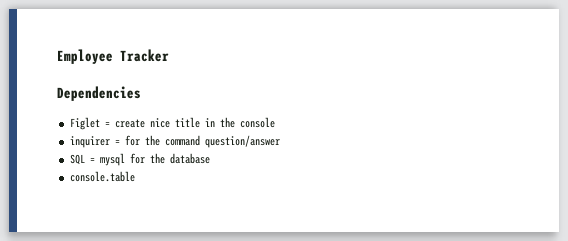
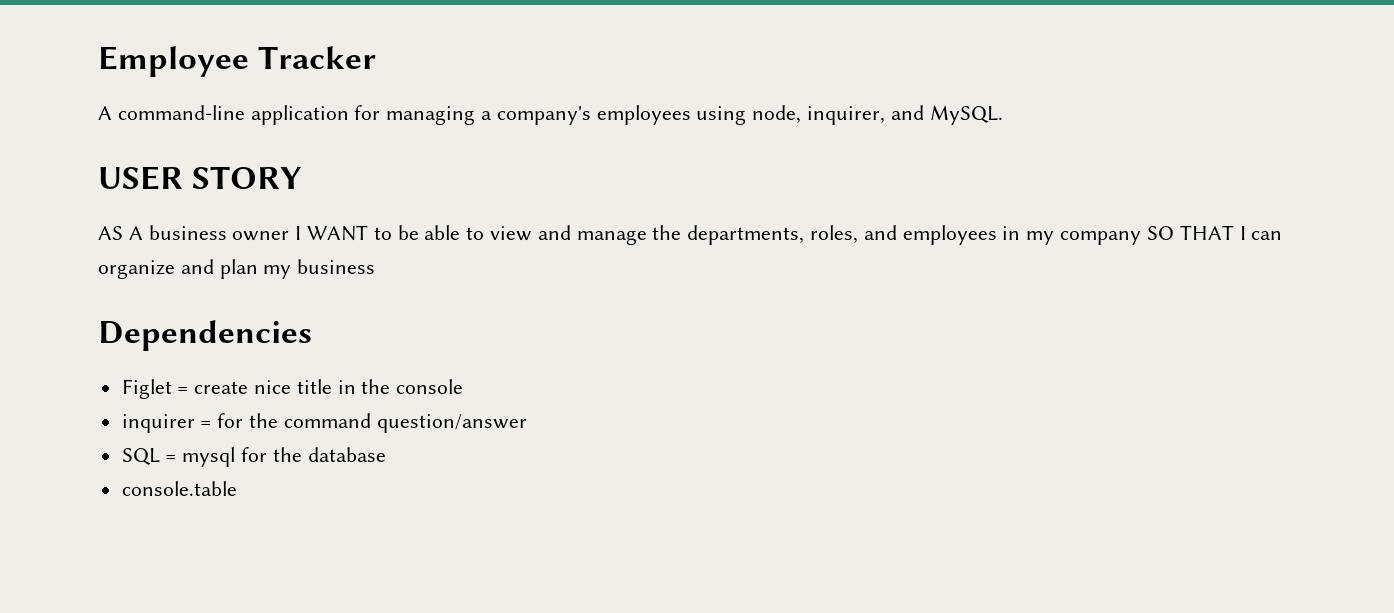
+ A command-line application for managing a company's employees using node, inquirer, and MySQL.
+ USER STORY
+ AS A business owner I WANT to be able to view and manage the departments, roles, and employees in my company SO THAT I can organize and plan my business

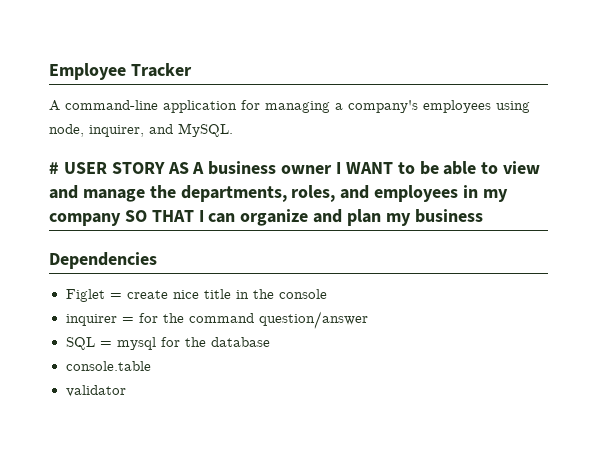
- USER STORY
- AS A business owner I WANT to be able to view and manage the departments, roles, and employees in my company SO THAT I can organize and plan my business
+ # USER STORY AS A business owner I WANT to be able to view and manage the departments, roles, and employees in my company SO THAT I can organize and plan my business
+ validator

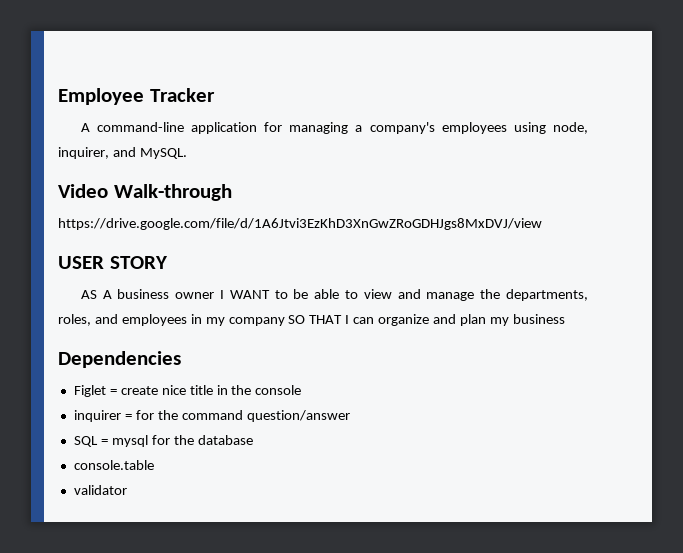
- # USER STORY AS A business owner I WANT to be able to view and manage the departments, roles, and employees in my company SO THAT I can organize and plan my business
+ Video Walk-through
+ https://drive.google.com/file/d/1A6Jtvi3EzKhD3XnGwZRoGDHJgs8MxDVJ/view
+ USER STORY
+ AS A business owner I WANT to be able to view and manage the departments, roles, and employees in my company SO THAT I can organize and plan my business

